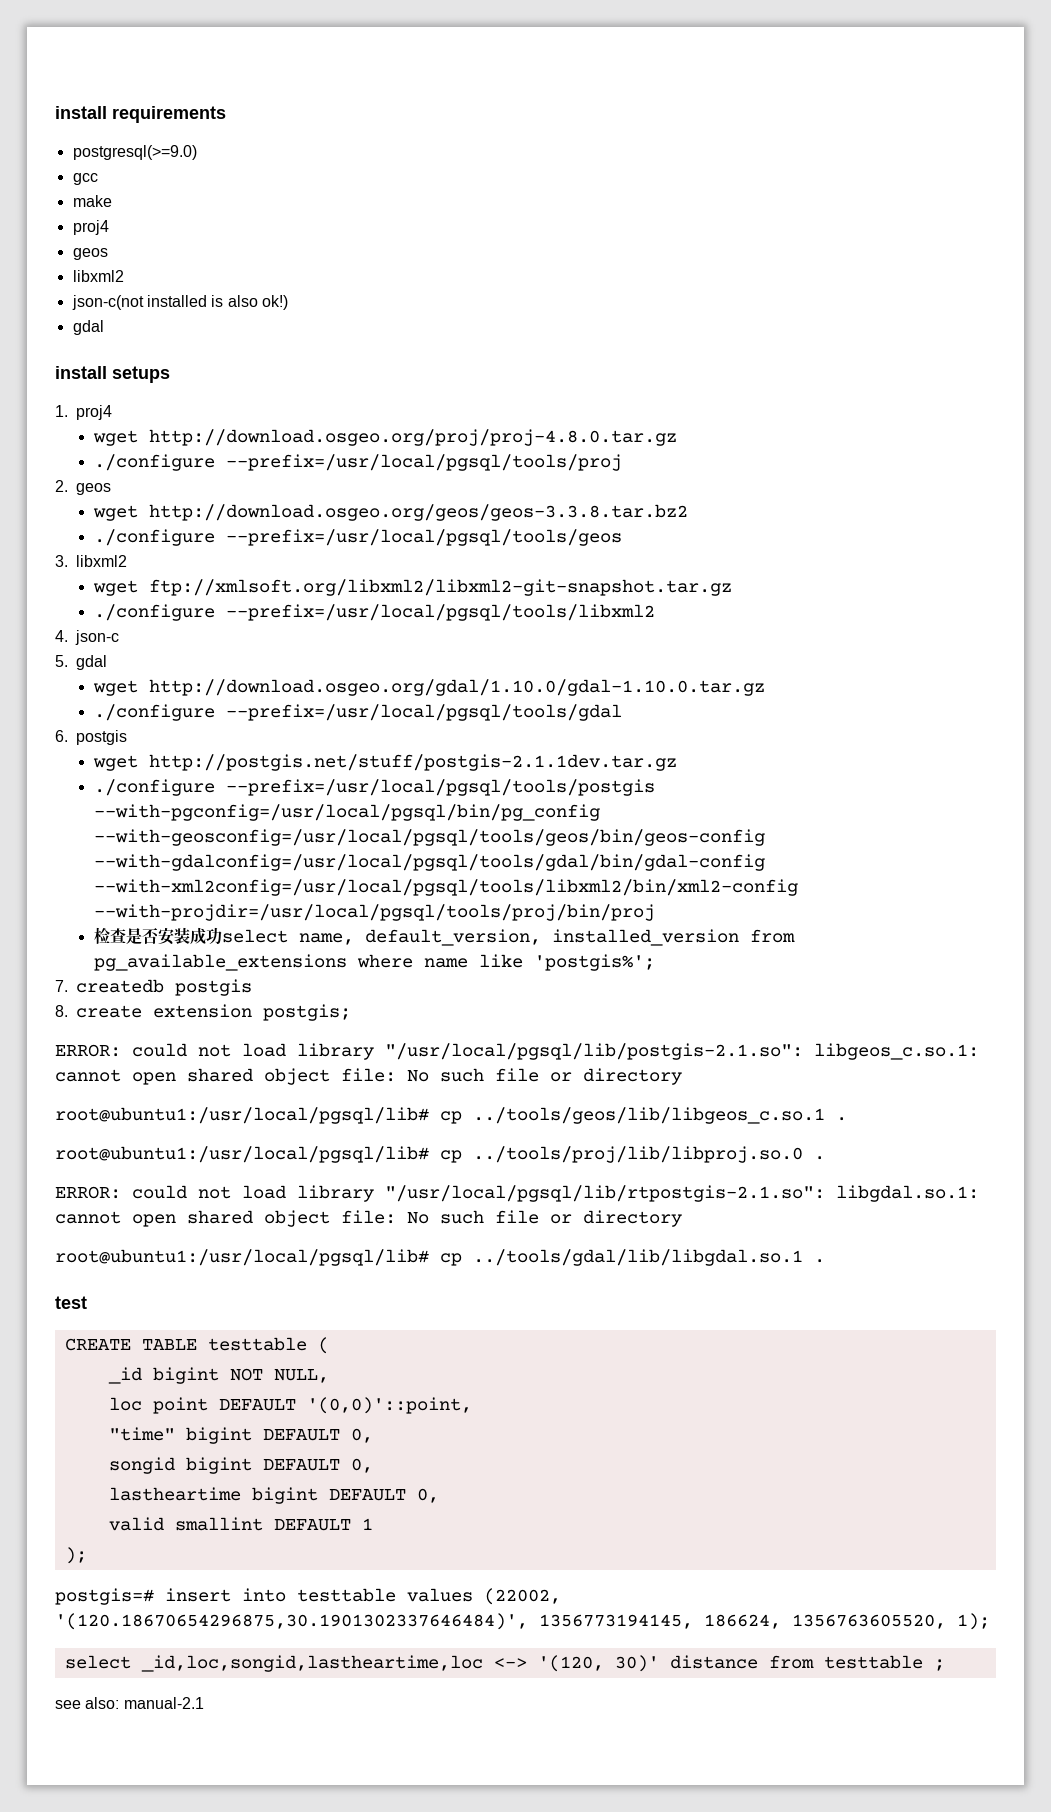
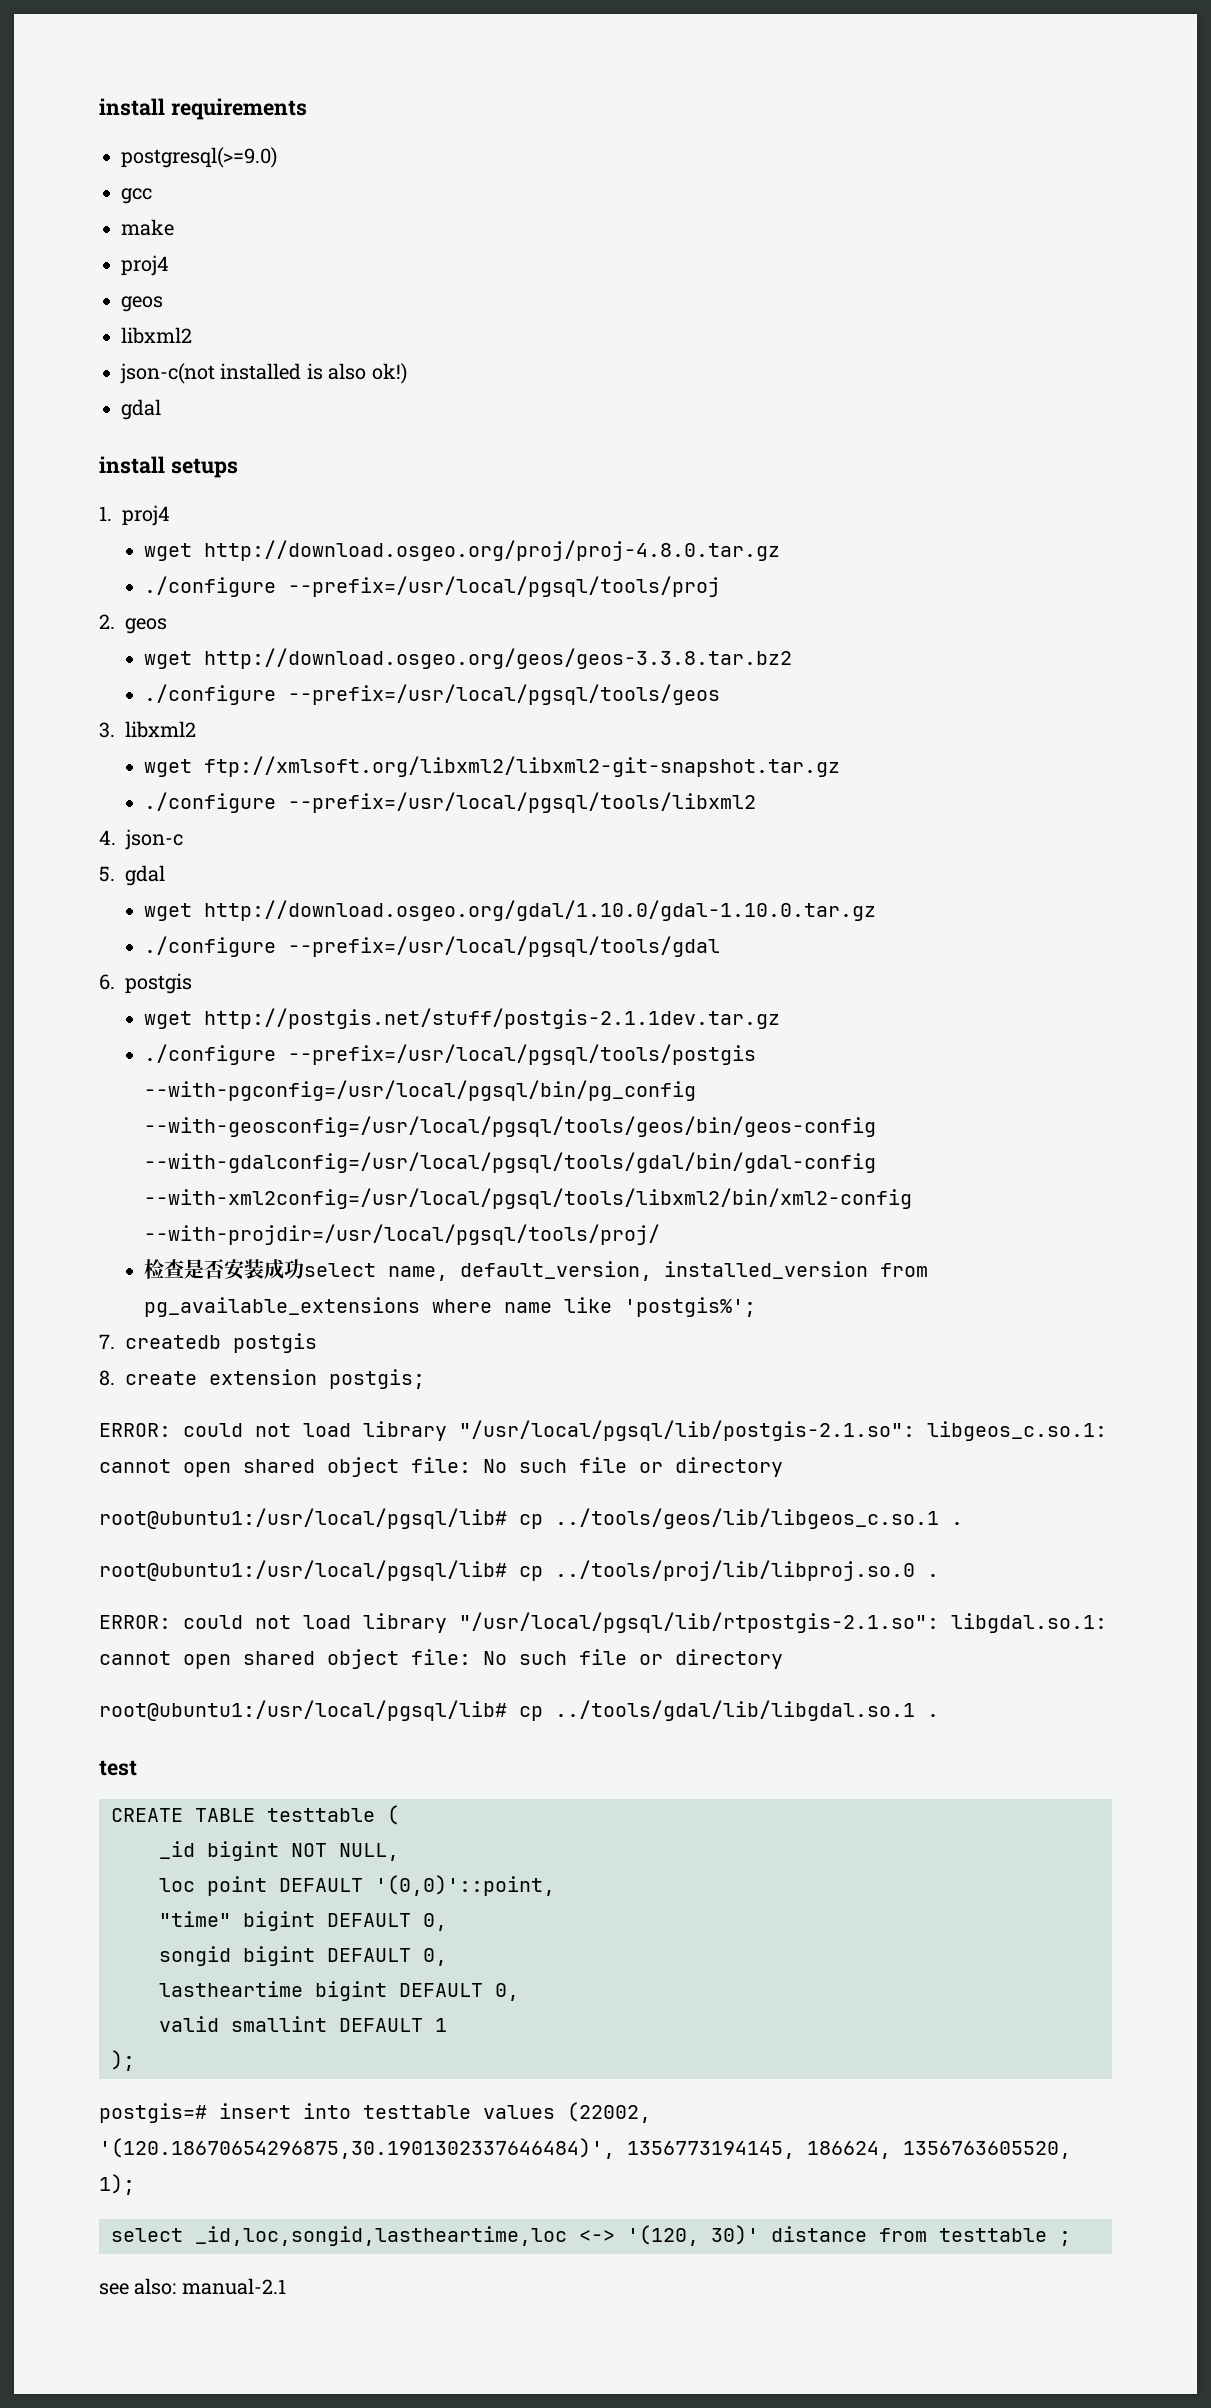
- ./configure --prefix=/usr/local/pgsql/tools/postgis --with-pgconfig=/usr/local/pgsql/bin/pg_config --with-geosconfig=/usr/local/pgsql/tools/geos/bin/geos-config --with-gdalconfig=/usr/local/pgsql/tools/gdal/bin/gdal-config --with-xml2config=/usr/local/pgsql/tools/libxml2/bin/xml2-config --with-projdir=/usr/local/pgsql/tools/proj/bin/proj
+ ./configure --prefix=/usr/local/pgsql/tools/postgis --with-pgconfig=/usr/local/pgsql/bin/pg_config --with-geosconfig=/usr/local/pgsql/tools/geos/bin/geos-config --with-gdalconfig=/usr/local/pgsql/tools/gdal/bin/gdal-config --with-xml2config=/usr/local/pgsql/tools/libxml2/bin/xml2-config --with-projdir=/usr/local/pgsql/tools/proj/

